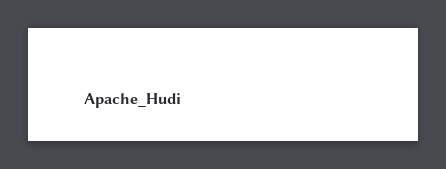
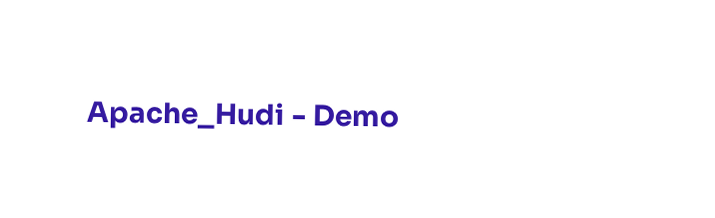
- Apache_Hudi
+ Apache_Hudi - Demo

